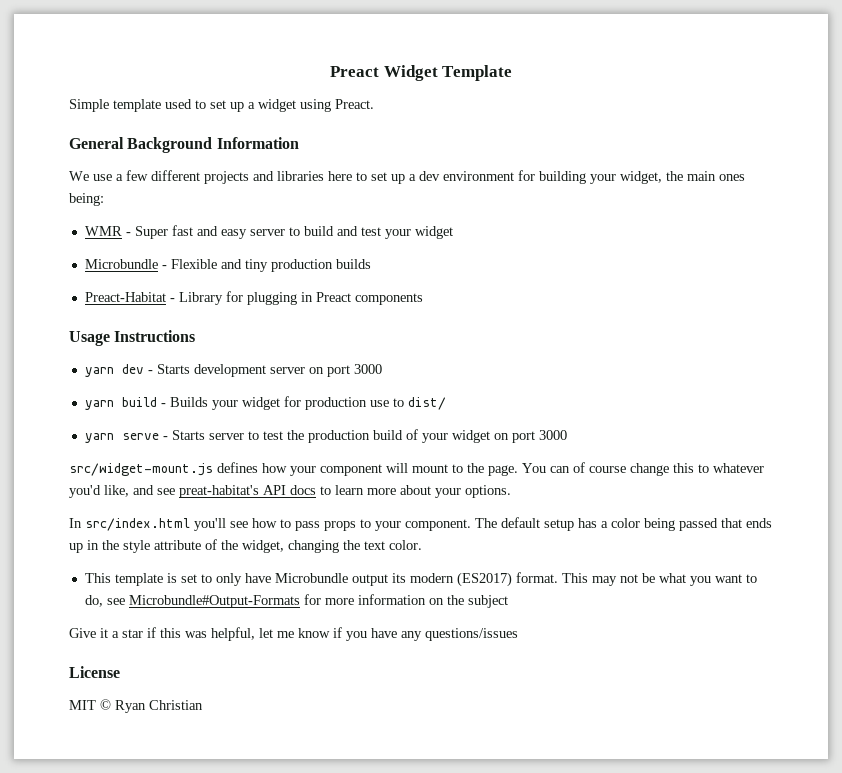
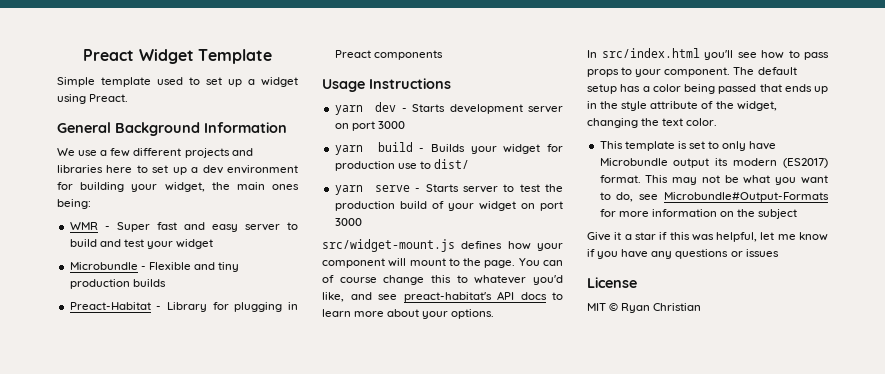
- You can of course change this to whatever you'd like, and see preat-habitat's API docs to learn more about your options.
+ You can of course change this to whatever you'd like, and see preact-habitat's API docs to learn more about your options.
- Give it a star if this was helpful, let me know if you have any questions/issues
+ Give it a star if this was helpful, let me know if you have any questions or issues

